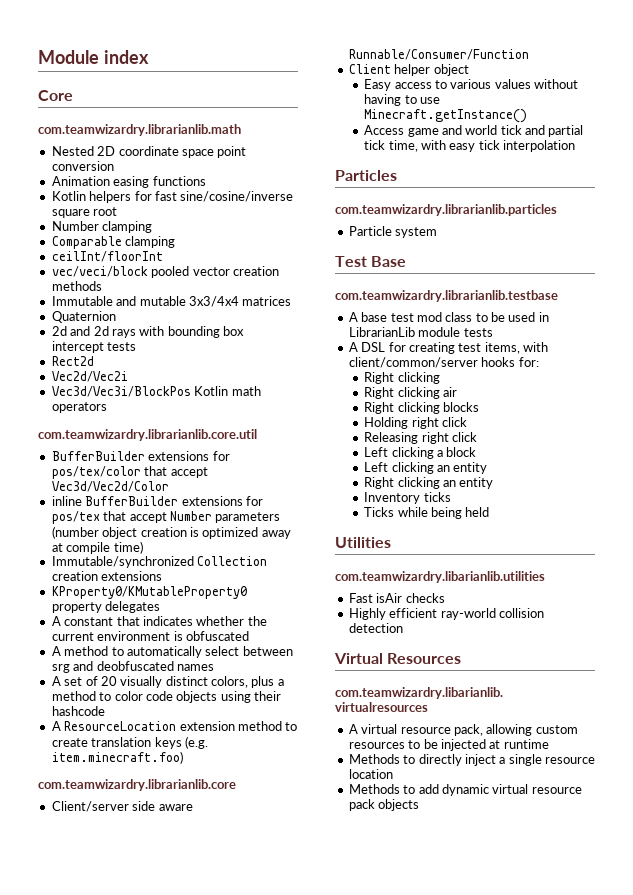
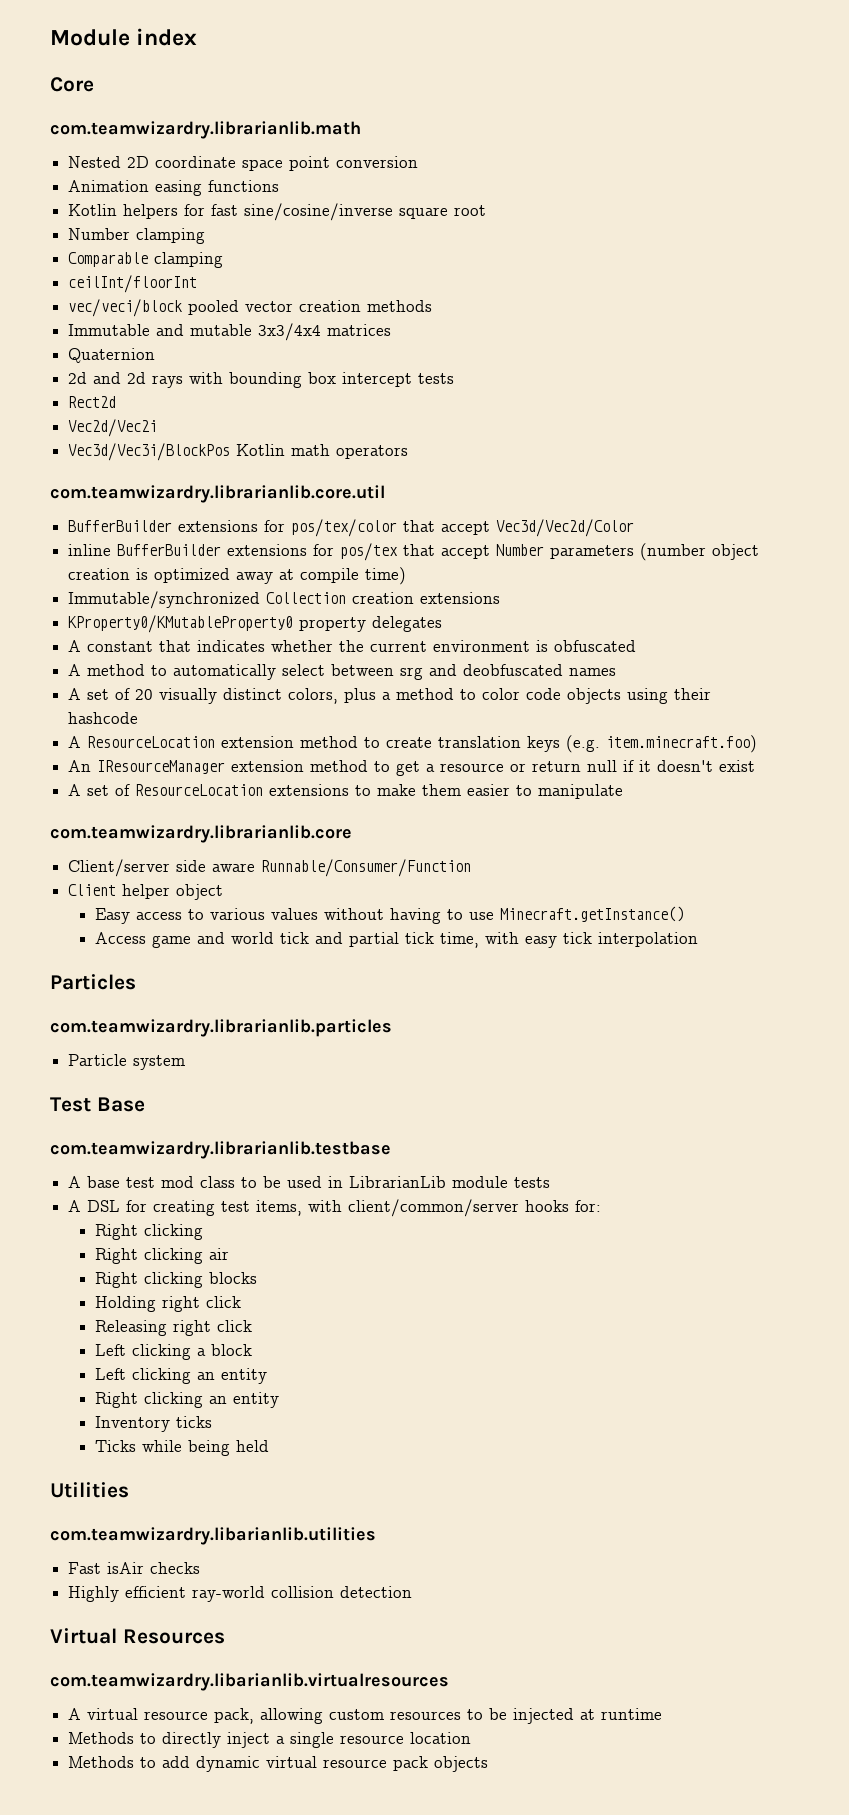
+ An IResourceManager extension method to get a resource or return null if it doesn't exist
+ A set of ResourceLocation extensions to make them easier to manipulate

